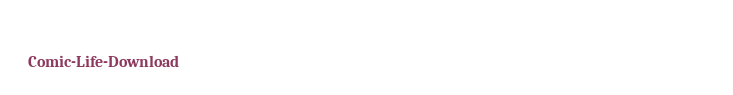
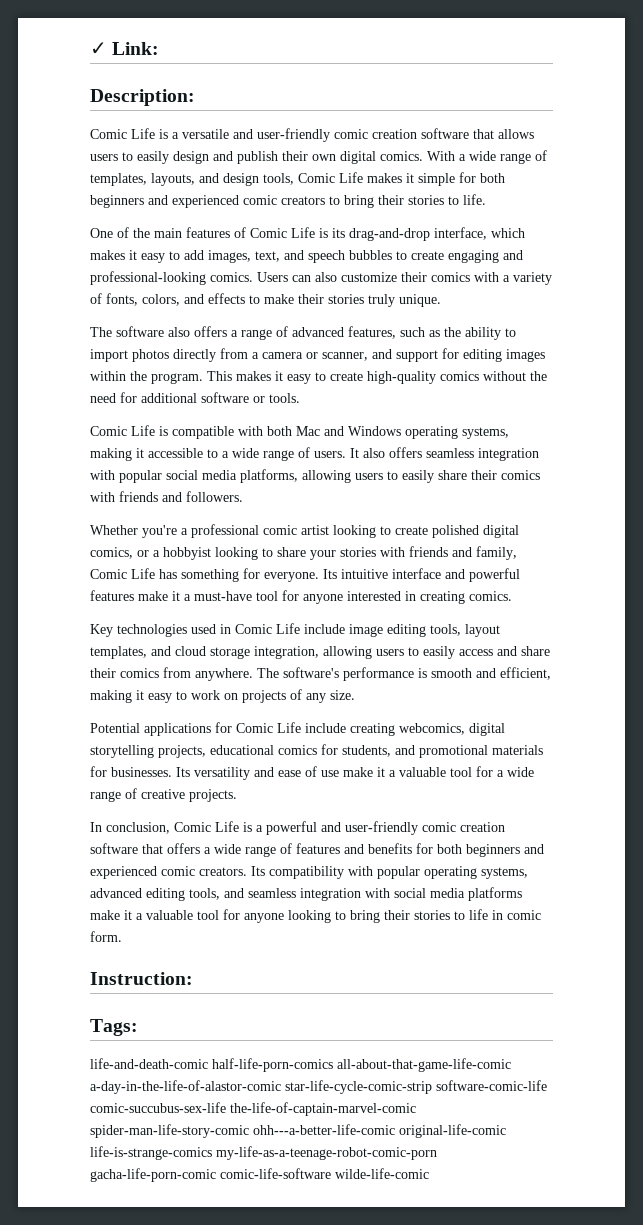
- Comic-Life-Download
+ ✓ Link:
+ Description:
+ Comic Life is a versatile and user-friendly comic creation software that allows users to easily design and publish their own digital comics. With a wide range of templates, layouts, and design tools, Comic Life makes it simple for both beginners and experienced comic creators to bring their stories to life.
+ One of the main features of Comic Life is its drag-and-drop interface, which makes it easy to add images, text, and speech bubbles to create engaging and professional-looking comics. Users can also customize their comics with a variety of fonts, colors, and effects to make their stories truly unique.
+ The software also offers a range of advanced features, such as the ability to import photos directly from a camera or scanner, and support for editing images within the program. This makes it easy to create high-quality comics without the need for additional software or tools.
+ Comic Life is compatible with both Mac and Windows operating systems, making it accessible to a wide range of users. It also offers seamless integration with popular social media platforms, allowing users to easily share their comics with friends and followers.
+ Whether you're a professional comic artist looking to create polished digital comics, or a hobbyist looking to share your stories with friends and family, Comic Life has something for everyone. Its intuitive interface and powerful features make it a must-have tool for anyone interested in creating comics.
+ Key technologies used in Comic Life include image editing tools, layout templates, and cloud storage integration, allowing users to easily access and share their comics from anywhere. The software's performance is smooth and efficient, making it easy to work on projects of any size.
+ Potential applications for Comic Life include creating webcomics, digital storytelling projects, educational comics for students, and promotional materials for businesses. Its versatility and ease of use make it a valuable tool for a wide range of creative projects.
+ In conclusion, Comic Life is a powerful and user-friendly comic creation software that offers a wide range of features and benefits for both beginners and experienced comic creators. Its compatibility with popular operating systems, advanced editing tools, and seamless integration with social media platforms make it a valuable tool for anyone looking to bring their stories to life in comic form.
+ Instruction:
+ Tags:
+ life-and-death-comic half-life-porn-comics all-about-that-game-life-comic a-day-in-the-life-of-alastor-comic star-life-cycle-comic-strip software-comic-life comic-succubus-sex-life the-life-of-captain-marvel-comic spider-man-life-story-comic ohh---a-better-life-comic original-life-comic life-is-strange-comics my-life-as-a-teenage-robot-comic-porn gacha-life-porn-comic comic-life-software wilde-life-comic

